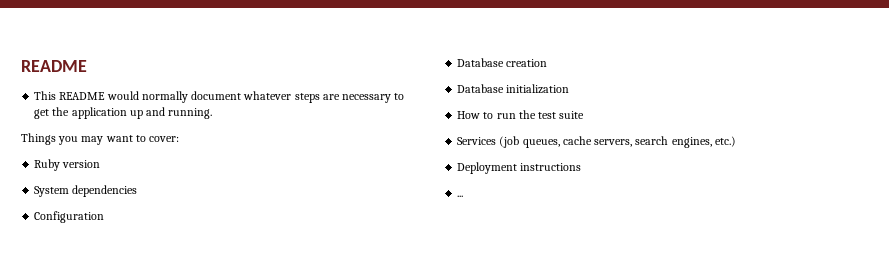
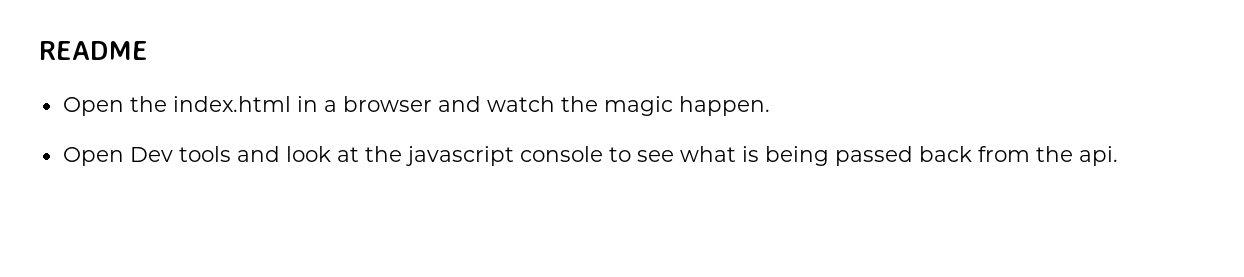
- This README would normally document whatever steps are necessary to get the application up and running.
- Things you may want to cover:
- Ruby version
- System dependencies
- Configuration
- Database creation
- Database initialization
- How to run the test suite
- Services (job queues, cache servers, search engines, etc.)
- Deployment instructions
- ...
+ Open the index.html in a browser and watch the magic happen.
+ Open Dev tools and look at the javascript console to see what is being passed back from the api.

